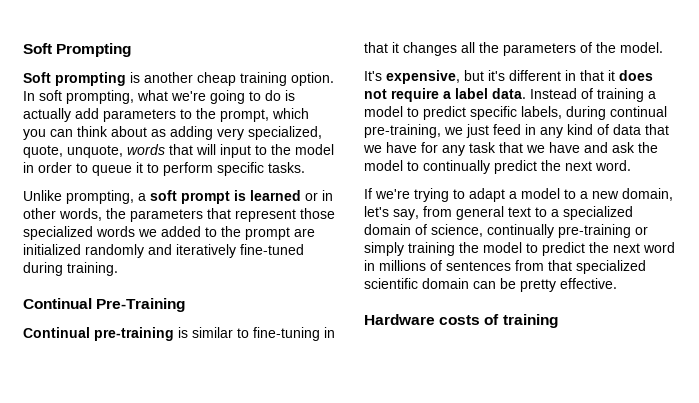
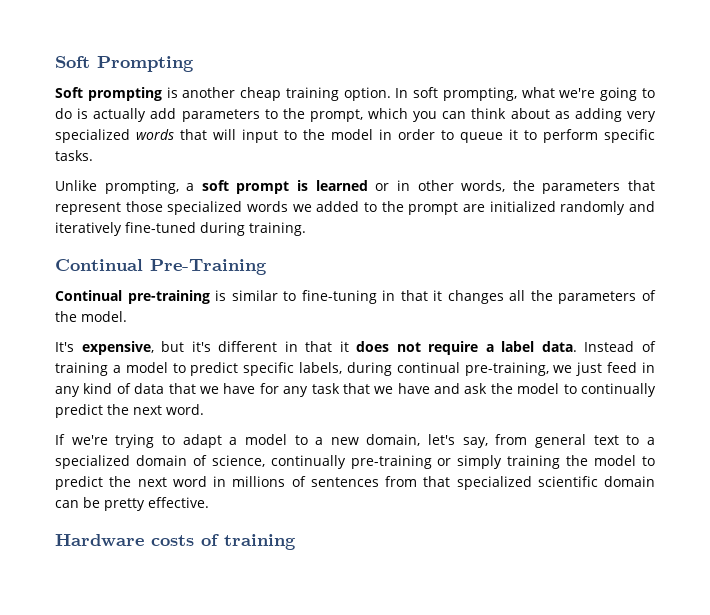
- In soft prompting, what we're going to do is actually add parameters to the prompt, which you can think about as adding very specialized, quote, unquote, words that will input to the model in order to queue it to perform specific tasks.
+ In soft prompting, what we're going to do is actually add parameters to the prompt, which you can think about as adding very specialized words that will input to the model in order to queue it to perform specific tasks.

